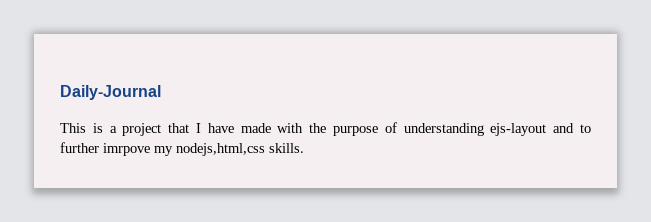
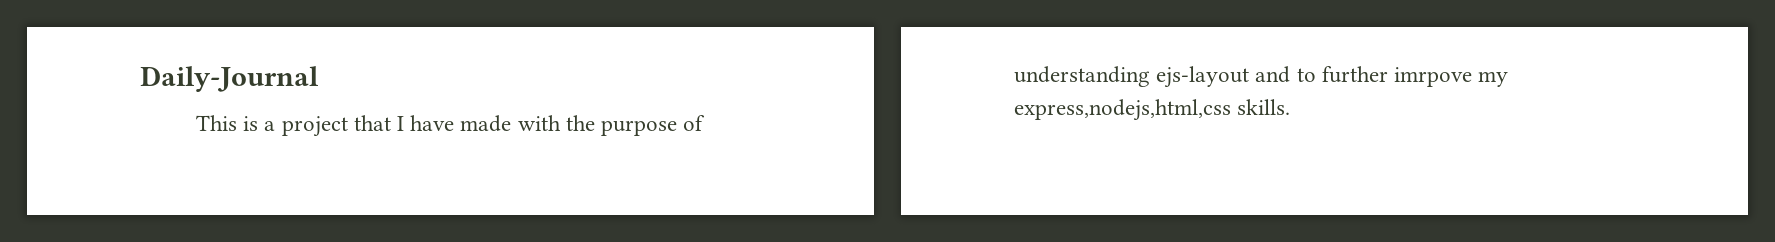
- This is a project that I have made with the purpose of understanding ejs-layout and to further imrpove my nodejs,html,css skills.
+ This is a project that I have made with the purpose of understanding ejs-layout and to further imrpove my express,nodejs,html,css skills.

